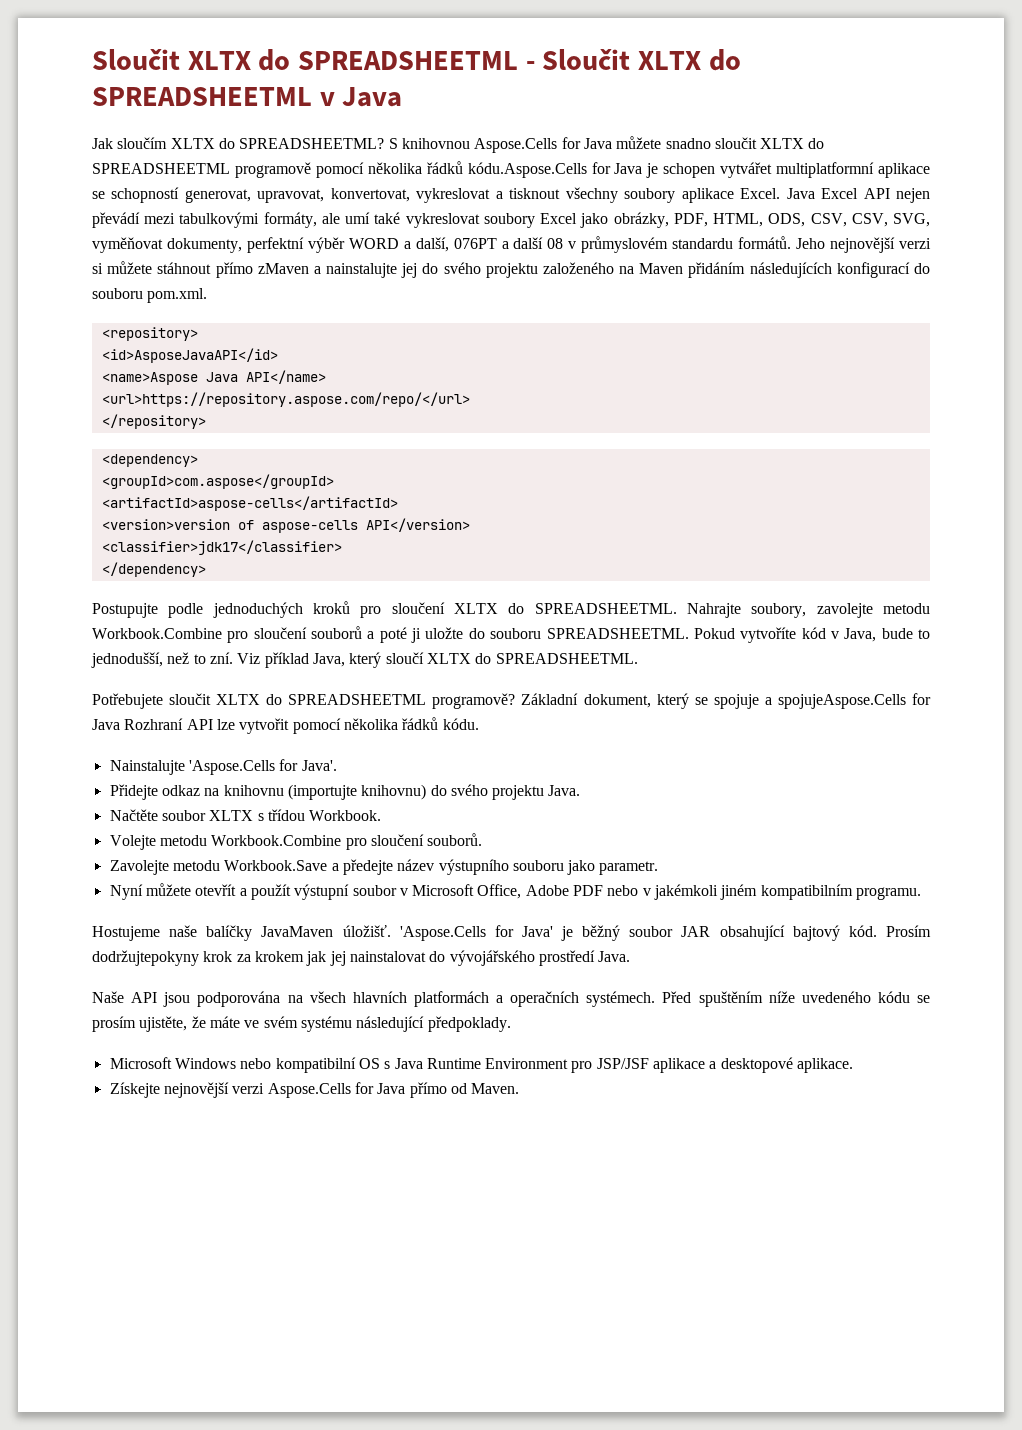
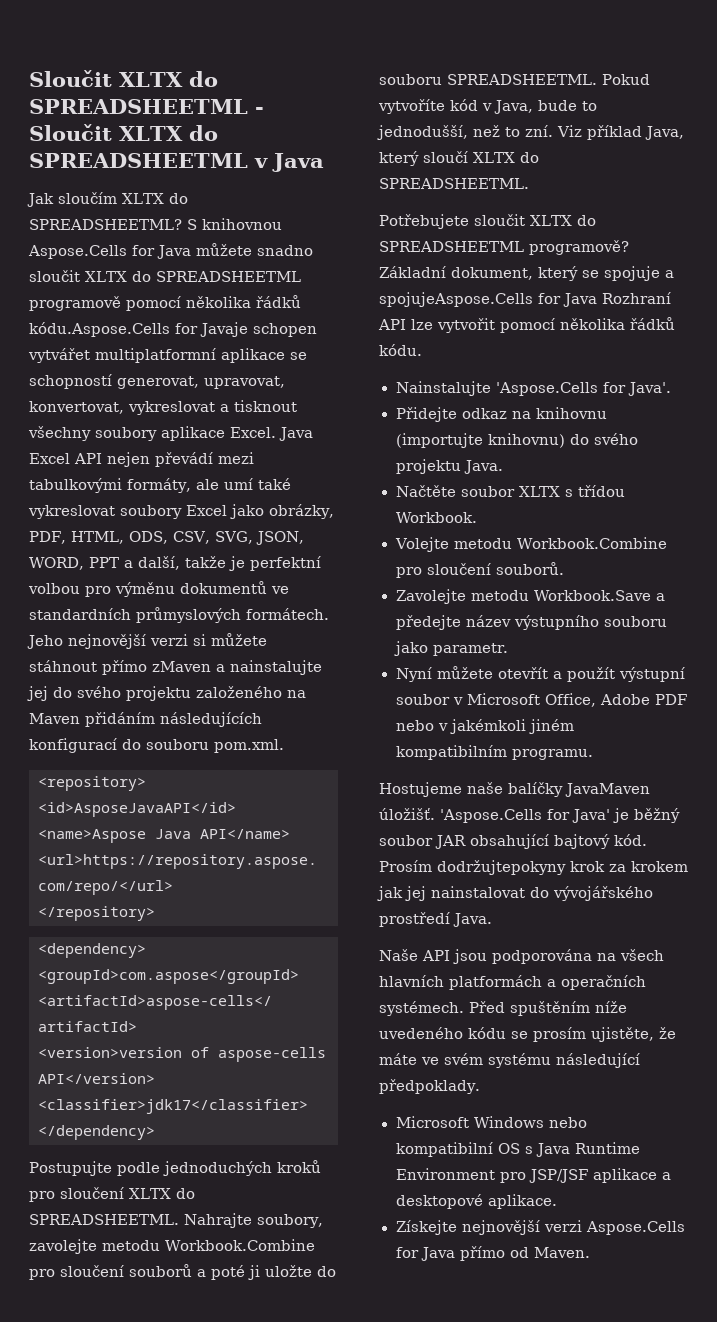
- S knihovnou Aspose.Cells for Java můžete snadno sloučit XLTX do SPREADSHEETML programově pomocí několika řádků kódu.Aspose.Cells for Java je schopen vytvářet multiplatformní aplikace se schopností generovat, upravovat, konvertovat, vykreslovat a tisknout všechny soubory aplikace Excel.
+ S knihovnou Aspose.Cells for Java můžete snadno sloučit XLTX do SPREADSHEETML programově pomocí několika řádků kódu.Aspose.Cells for Javaje schopen vytvářet multiplatformní aplikace se schopností generovat, upravovat, konvertovat, vykreslovat a tisknout všechny soubory aplikace Excel.
- Java Excel API nejen převádí mezi tabulkovými formáty, ale umí také vykreslovat soubory Excel jako obrázky, PDF, HTML, ODS, CSV, CSV, SVG, vyměňovat dokumenty, perfektní výběr WORD a další, 076PT a další 08 v průmyslovém standardu formátů.
+ Java Excel API nejen převádí mezi tabulkovými formáty, ale umí také vykreslovat soubory Excel jako obrázky, PDF, HTML, ODS, CSV, SVG, JSON, WORD, PPT a další, takže je perfektní volbou pro výměnu dokumentů ve standardních průmyslových formátech.

